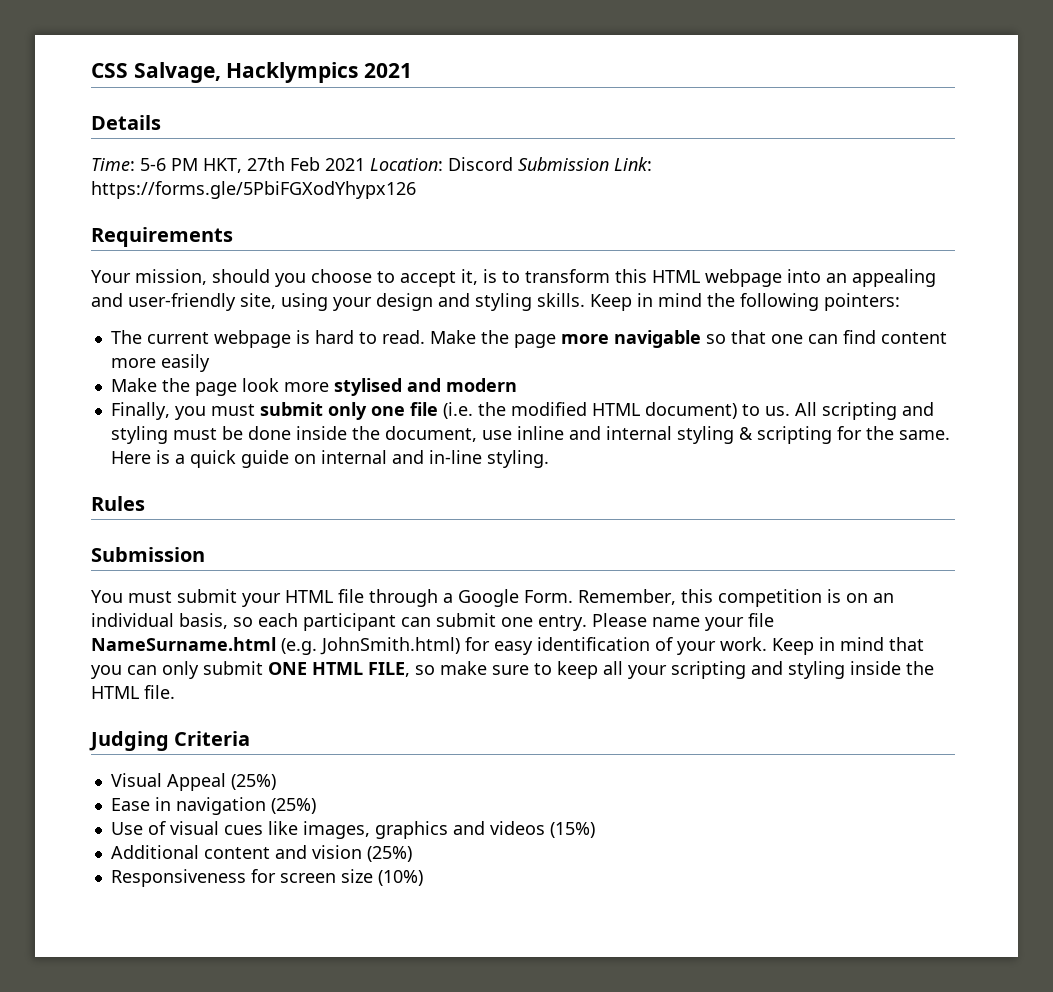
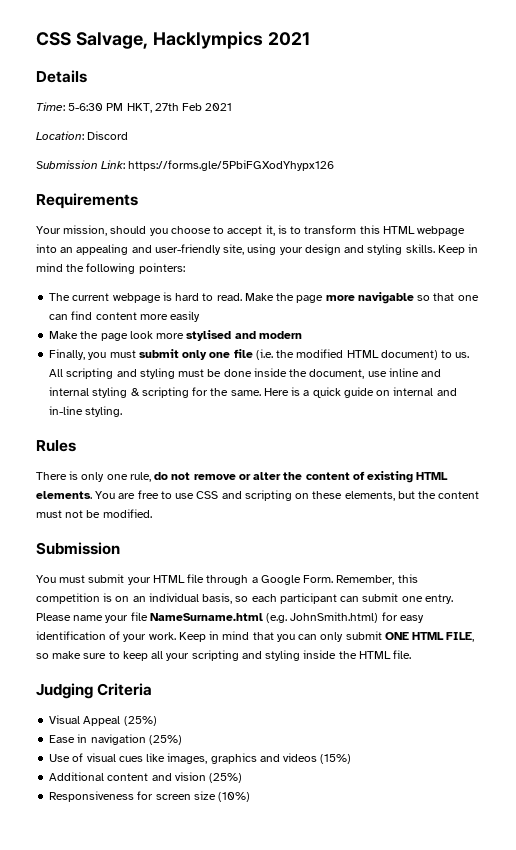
- Time: 5-6 PM HKT, 27th Feb 2021 Location: Discord Submission Link: https://forms.gle/5PbiFGXodYhypx126
+ Time: 5-6:30 PM HKT, 27th Feb 2021
+ Location: Discord
+ Submission Link: https://forms.gle/5PbiFGXodYhypx126
+ There is only one rule, do not remove or alter the content of existing HTML elements. You are free to use CSS and scripting on these elements, but the content must not be modified.

